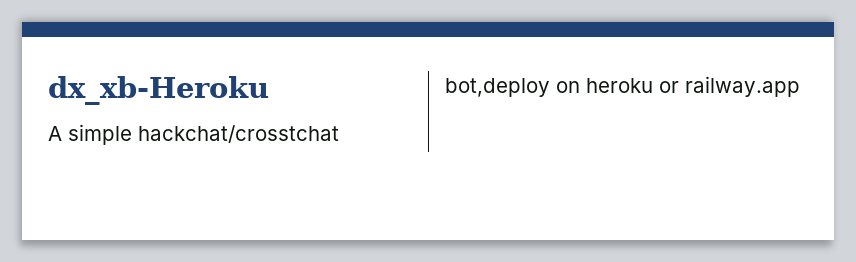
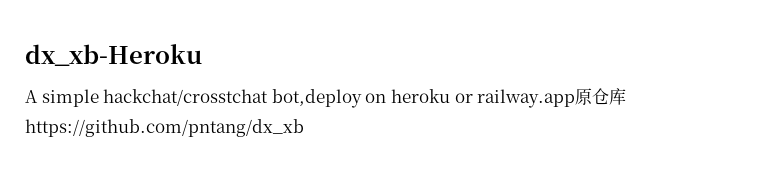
- A simple hackchat/crosstchat bot,deploy on heroku or railway.app
+ A simple hackchat/crosstchat bot,deploy on heroku or railway.app原仓库https://github.com/pntang/dx_xb

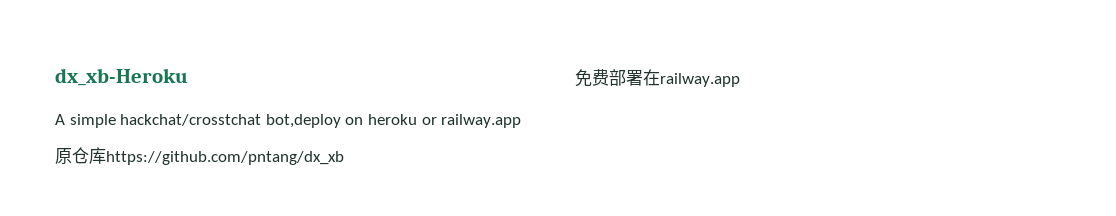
- A simple hackchat/crosstchat bot,deploy on heroku or railway.app原仓库https://github.com/pntang/dx_xb
+ A simple hackchat/crosstchat bot,deploy on heroku or railway.app
+ 原仓库https://github.com/pntang/dx_xb
+ 免费部署在railway.app

